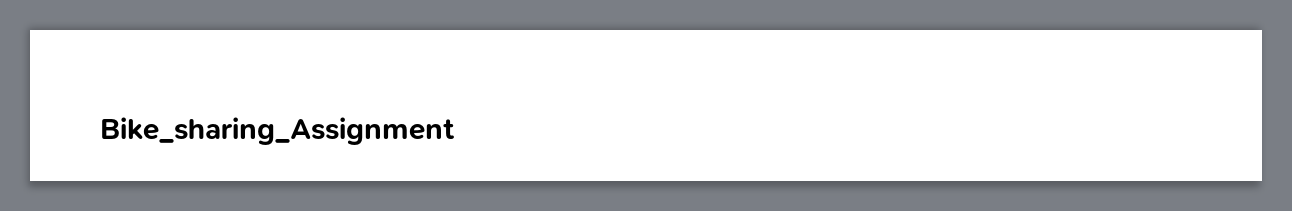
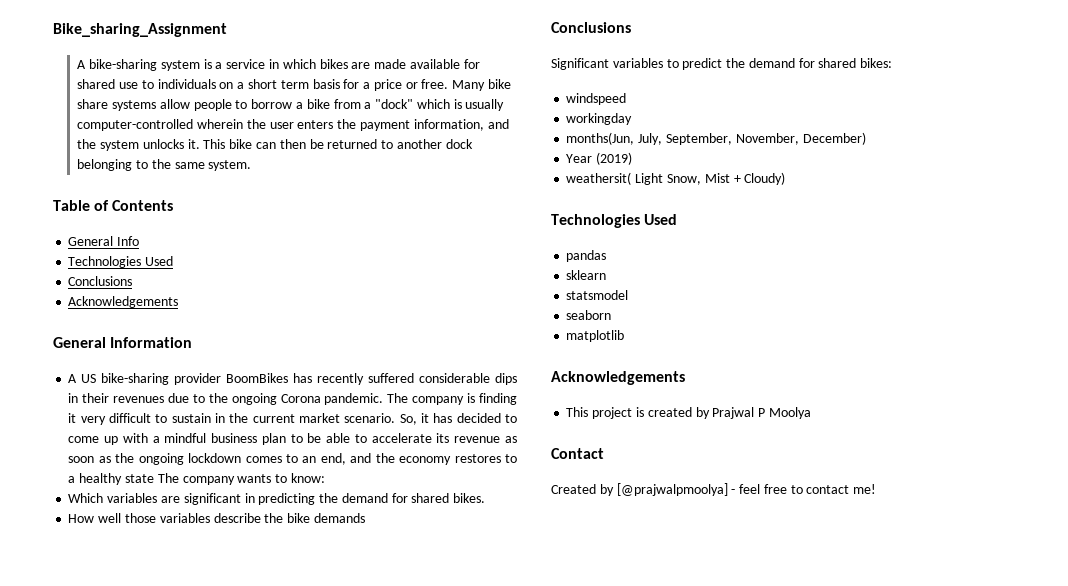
+ A bike-sharing system is a service in which bikes are made available for shared use to individuals on a short term basis for a price or free. Many bike share systems allow people to borrow a bike from a "dock" which is usually computer-controlled wherein the user enters the payment information, and the system unlocks it. This bike can then be returned to another dock belonging to the same system.
+ Table of Contents
+ General Info
+ Technologies Used
+ Conclusions
+ Acknowledgements
+ General Information
+ A US bike-sharing provider BoomBikes has recently suffered considerable dips in their revenues due to the ongoing Corona pandemic. The company is finding it very difficult to sustain in the current market scenario. So, it has decided to come up with a mindful business plan to be able to accelerate its revenue as soon as the ongoing lockdown comes to an end, and the economy restores to a healthy state The company wants to know:
+ Which variables are significant in predicting the demand for shared bikes.
+ How well those variables describe the bike demands
+ Conclusions
+ Significant variables to predict the demand for shared bikes:
+ windspeed
+ workingday
+ months(Jun, July, September, November, December)
+ Year (2019)
+ weathersit( Light Snow, Mist + Cloudy)
+ Technologies Used
+ pandas
+ sklearn
+ statsmodel
+ seaborn
+ matplotlib
+ Acknowledgements
+ This project is created by Prajwal P Moolya
+ Contact
+ Created by [@prajwalpmoolya] - feel free to contact me!

